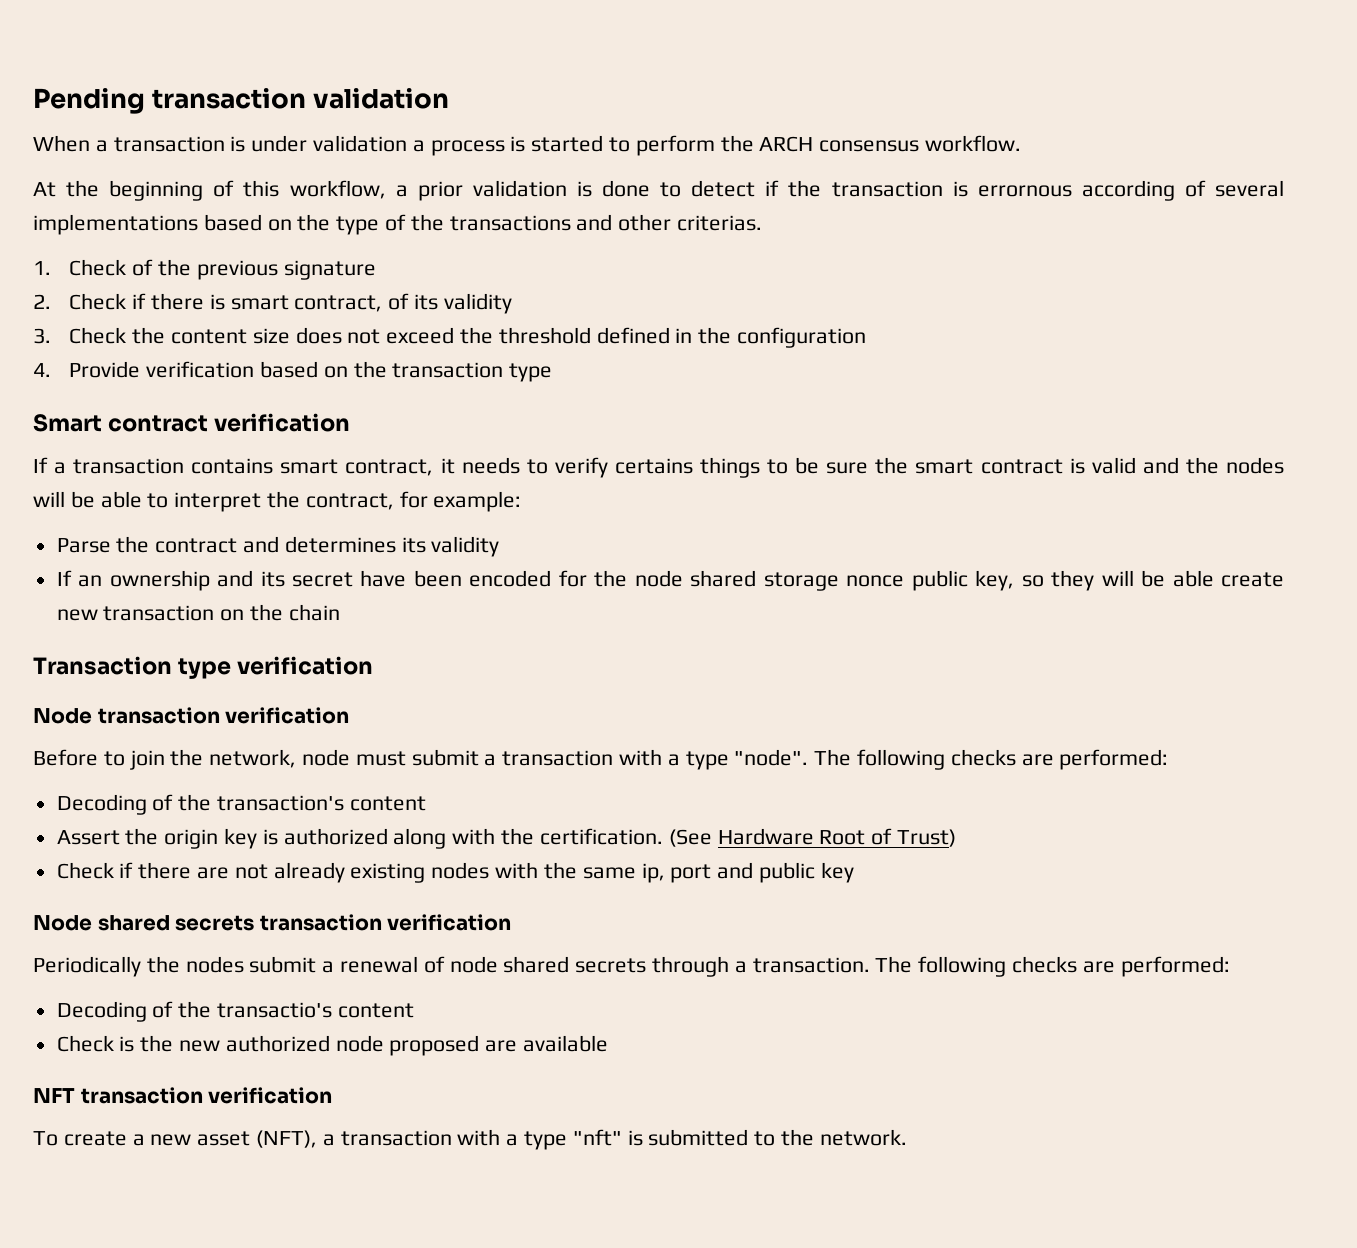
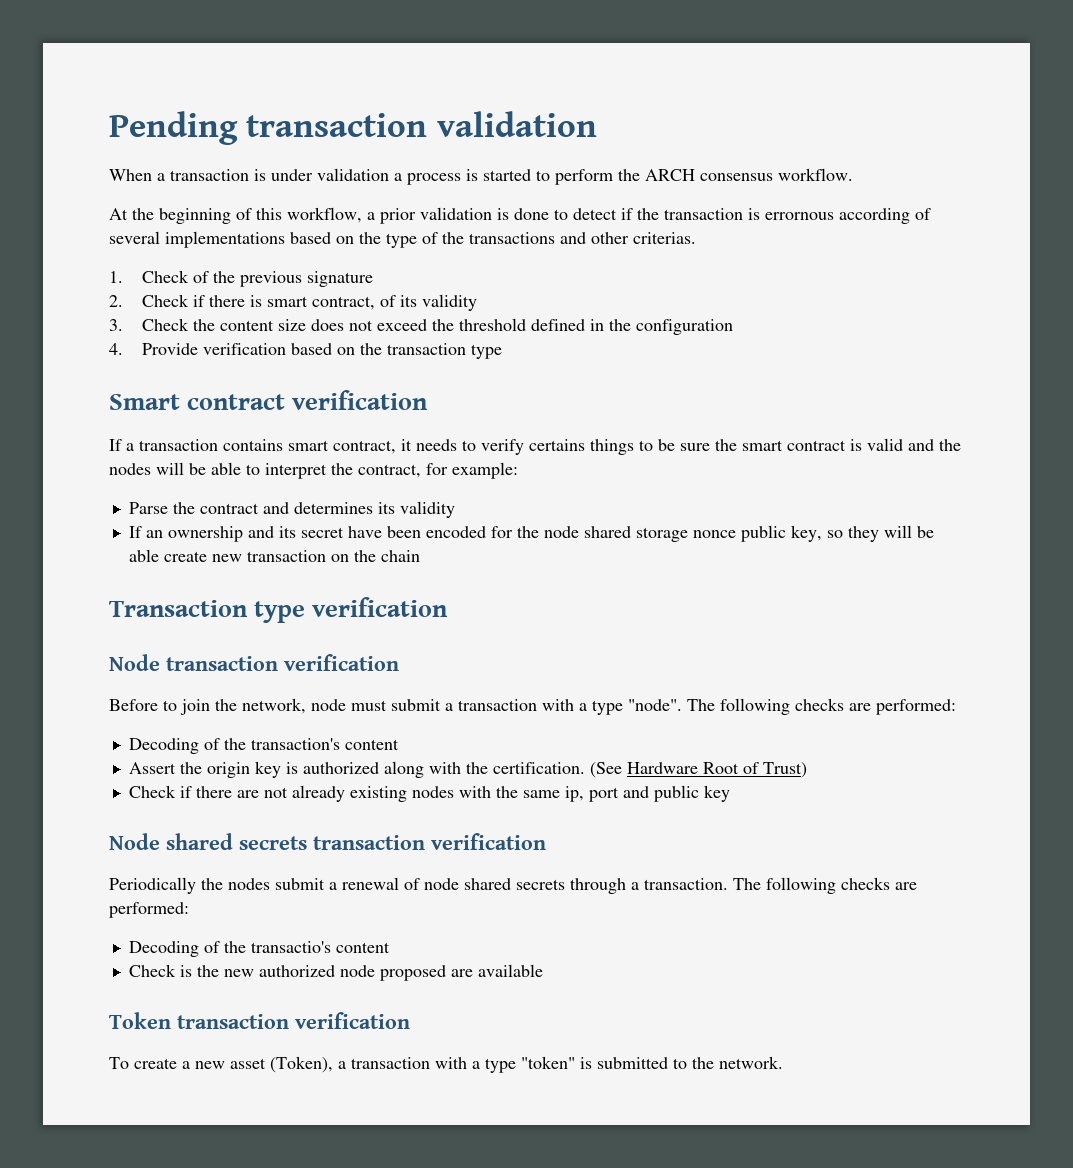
- NFT transaction verification
+ Token transaction verification
- To create a new asset (NFT), a transaction with a type "nft" is submitted to the network.
+ To create a new asset (Token), a transaction with a type "token" is submitted to the network.

